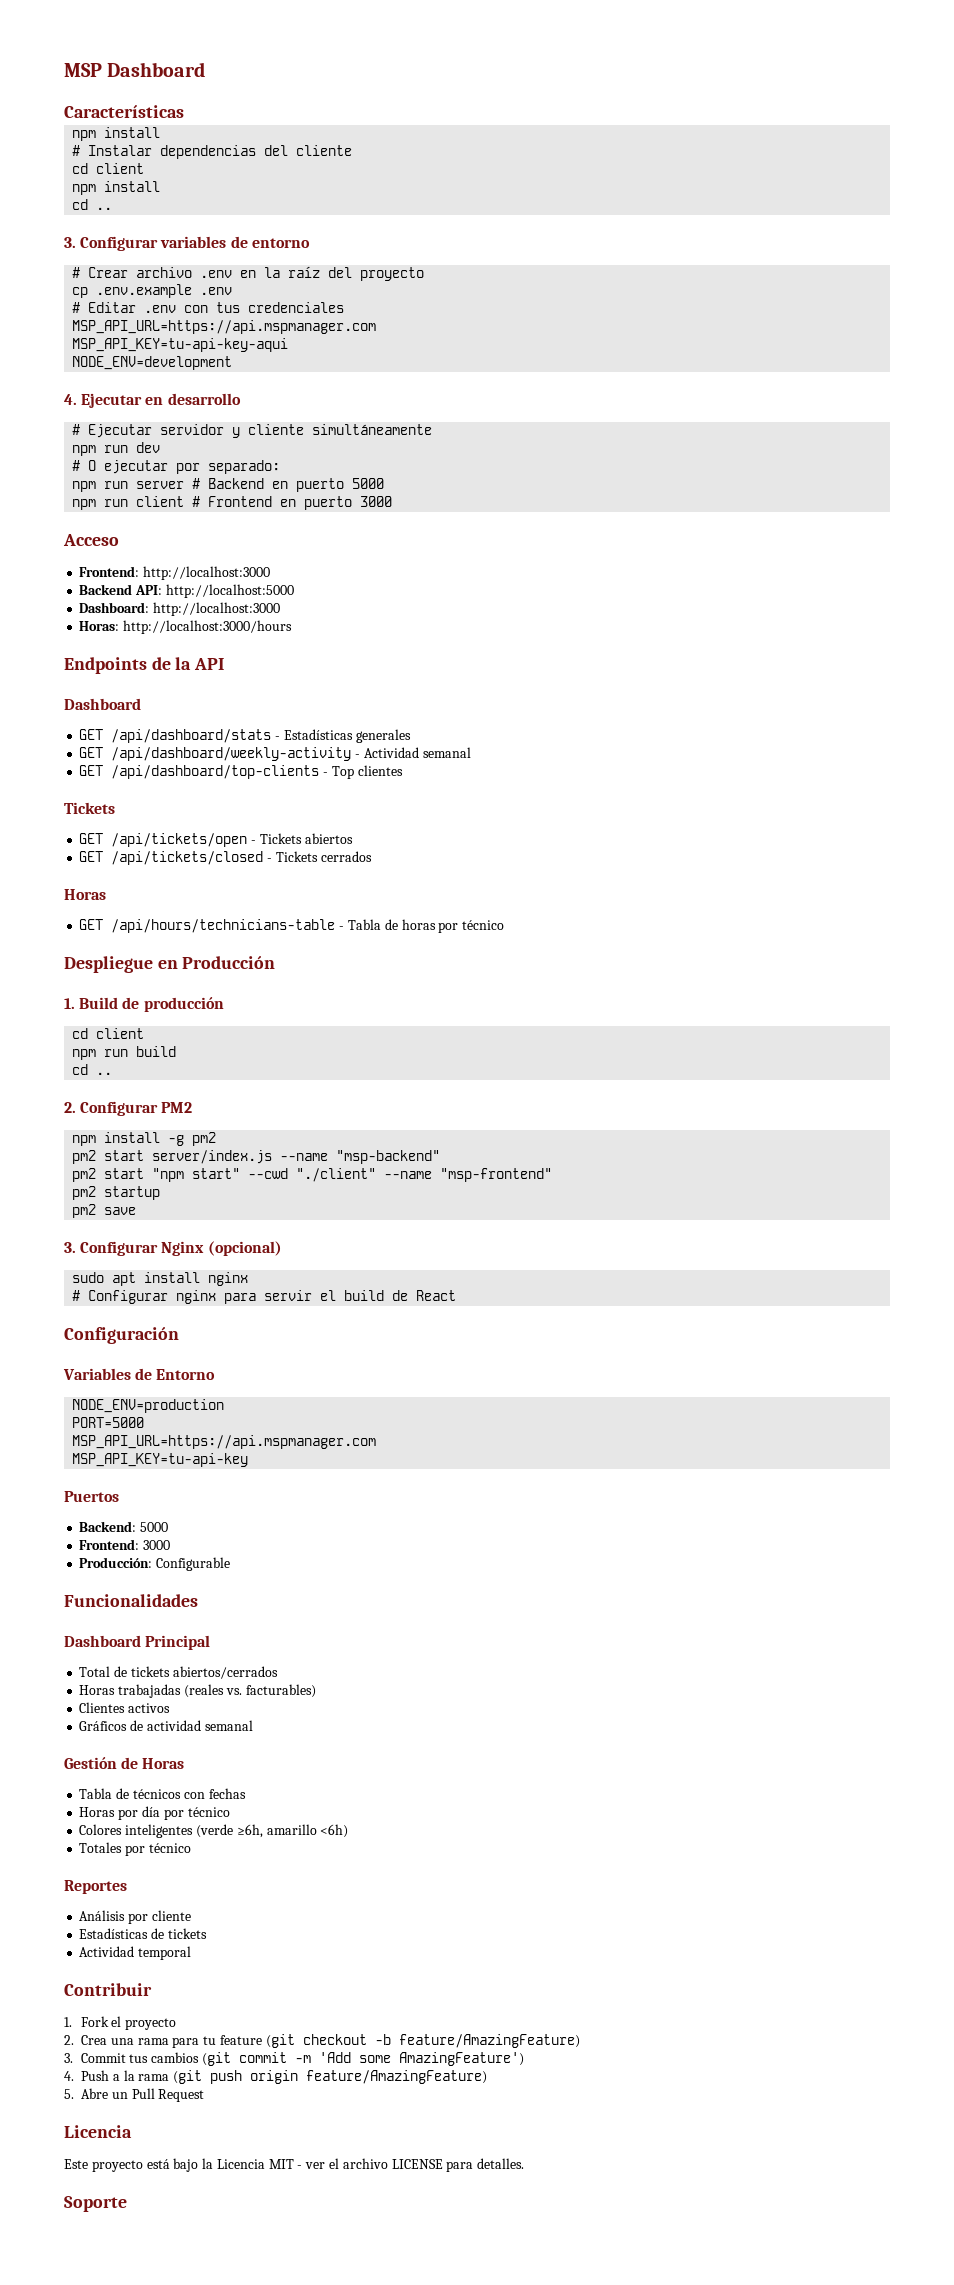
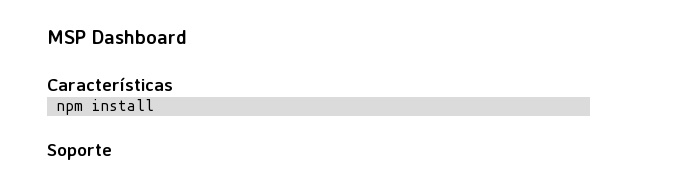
- # Instalar dependencias del cliente
- cd client
- npm install
- cd ..
- 3. Configurar variables de entorno
- # Crear archivo .env en la raíz del proyecto
- cp .env.example .env
- # Editar .env con tus credenciales
- MSP_API_URL=https://api.mspmanager.com
- MSP_API_KEY=tu-api-key-aqui
- NODE_ENV=development
- 4. Ejecutar en desarrollo
- # Ejecutar servidor y cliente simultáneamente
- npm run dev
- # O ejecutar por separado:
- npm run server # Backend en puerto 5000
- npm run client # Frontend en puerto 3000
- Acceso
- Frontend: http://localhost:3000
- Backend API: http://localhost:5000
- Dashboard: http://localhost:3000
- Horas: http://localhost:3000/hours
- Endpoints de la API
- Dashboard
- GET /api/dashboard/stats - Estadísticas generales
- GET /api/dashboard/weekly-activity - Actividad semanal
- GET /api/dashboard/top-clients - Top clientes
- Tickets
- GET /api/tickets/open - Tickets abiertos
- GET /api/tickets/closed - Tickets cerrados
- Horas
- GET /api/hours/technicians-table - Tabla de horas por técnico
- Despliegue en Producción
- 1. Build de producción
- cd client
- npm run build
- cd ..
- 2. Configurar PM2
- npm install -g pm2
- pm2 start server/index.js --name "msp-backend"
- pm2 start "npm start" --cwd "./client" --name "msp-frontend"
- pm2 startup
- pm2 save
- 3. Configurar Nginx (opcional)
- sudo apt install nginx
- # Configurar nginx para servir el build de React
- Configuración
- Variables de Entorno
- NODE_ENV=production
- PORT=5000
- MSP_API_URL=https://api.mspmanager.com
- MSP_API_KEY=tu-api-key
- Puertos
- Backend: 5000
- Frontend: 3000
- Producción: Configurable
- Funcionalidades
- Dashboard Principal
- Total de tickets abiertos/cerrados
- Horas trabajadas (reales vs. facturables)
- Clientes activos
- Gráficos de actividad semanal
- Gestión de Horas
- Tabla de técnicos con fechas
- Horas por día por técnico
- Colores inteligentes (verde ≥6h, amarillo <6h)
- Totales por técnico
- Reportes
- Análisis por cliente
- Estadísticas de tickets
- Actividad temporal
- Contribuir
- 1. Fork el proyecto
- 2. Crea una rama para tu feature (git checkout -b feature/AmazingFeature)
- 3. Commit tus cambios (git commit -m 'Add some AmazingFeature')
- 4. Push a la rama (git push origin feature/AmazingFeature)
- 5. Abre un Pull Request
- Licencia
- Este proyecto está bajo la Licencia MIT - ver el archivo LICENSE para detalles.

